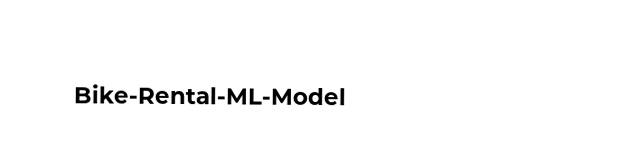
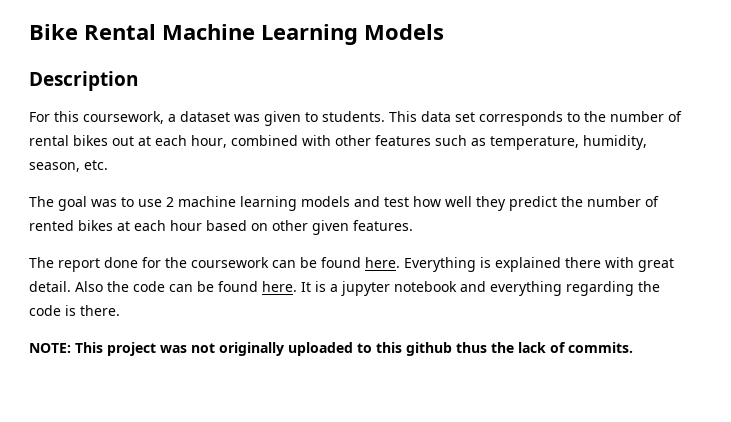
- Bike-Rental-ML-Model
+ Bike Rental Machine Learning Models
+ Description
+ For this coursework, a dataset was given to students. This data set corresponds to the number of rental bikes out at each hour, combined with other features such as temperature, humidity, season, etc.
+ The goal was to use 2 machine learning models and test how well they predict the number of rented bikes at each hour based on other given features.
+ The report done for the coursework can be found here. Everything is explained there with great detail. Also the code can be found here. It is a jupyter notebook and everything regarding the code is there.
+ NOTE: This project was not originally uploaded to this github thus the lack of commits.

